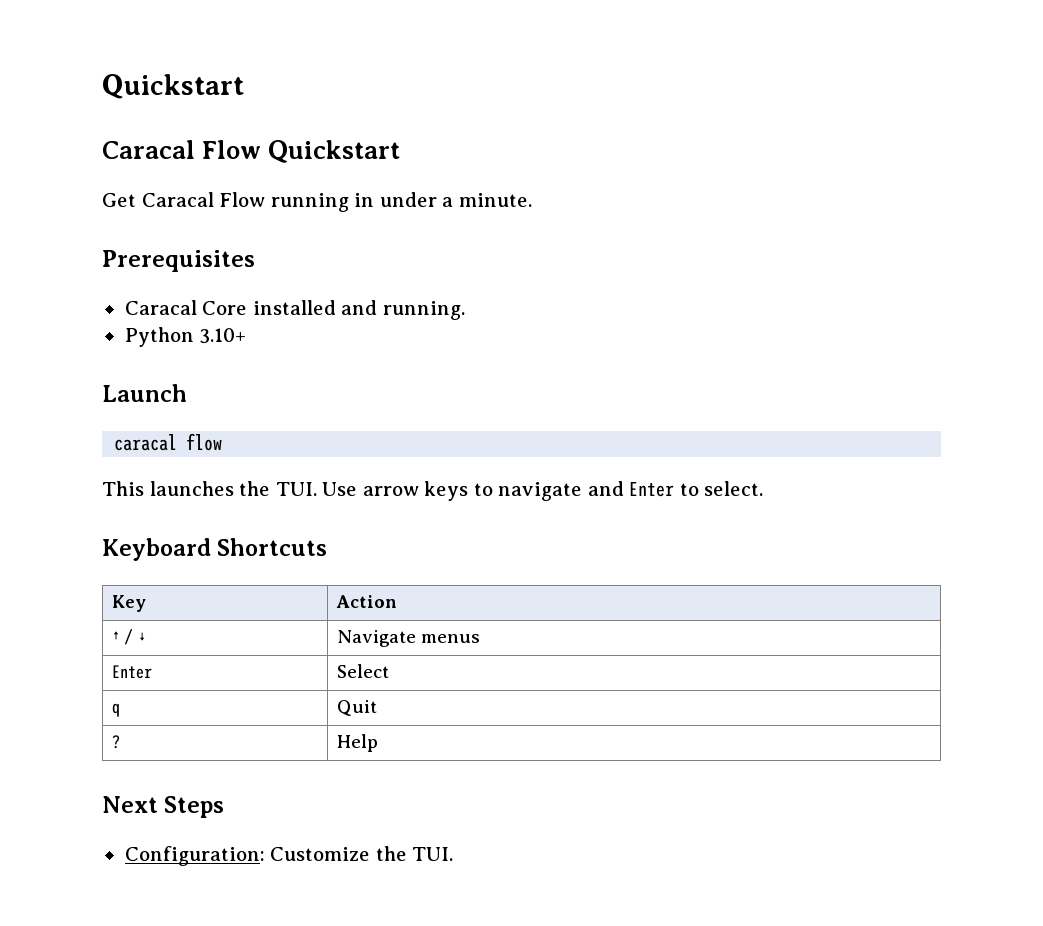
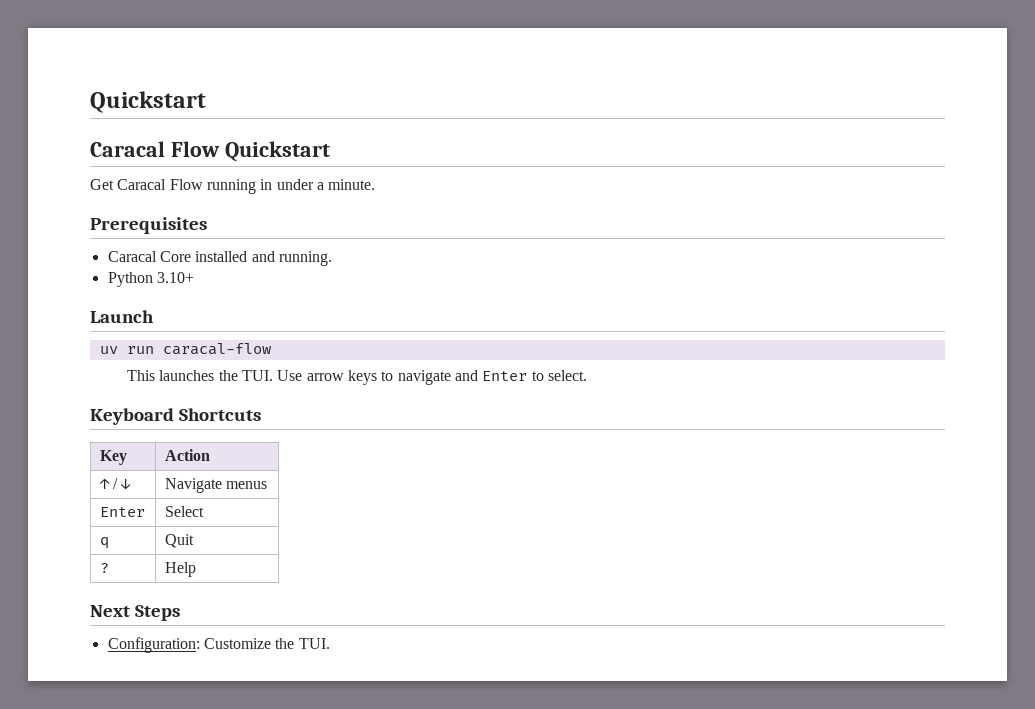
- caracal flow
+ uv run caracal-flow

